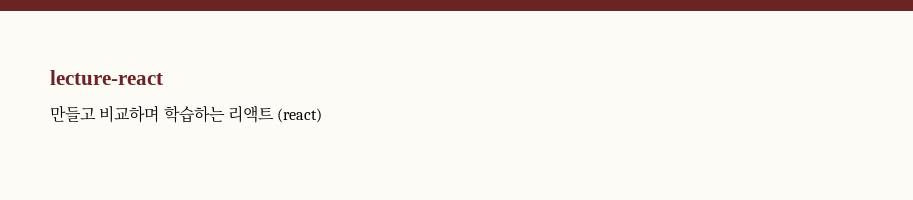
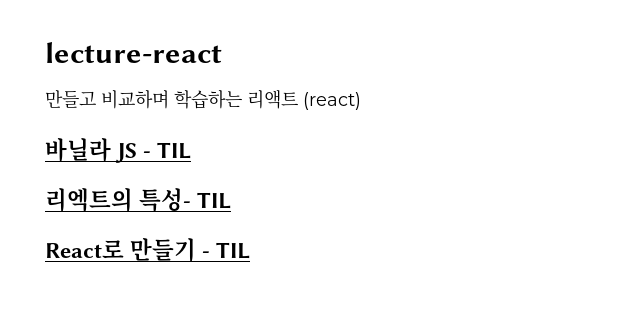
+ 바닐라 JS - TIL
+ 리엑트의 특성- TIL
+ React로 만들기 - TIL

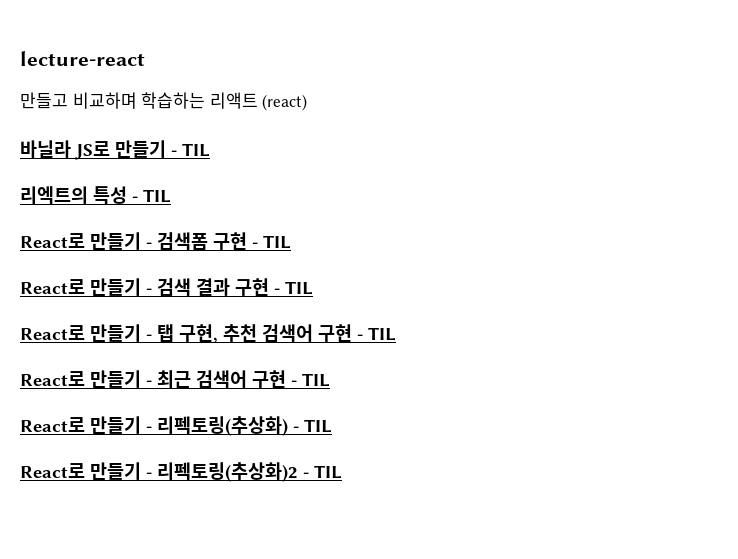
- 바닐라 JS - TIL
+ 바닐라 JS로 만들기 - TIL
- 리엑트의 특성- TIL
- React로 만들기 - TIL
+ 리엑트의 특성 - TIL
+ React로 만들기 - 검색폼 구현 - TIL
+ React로 만들기 - 검색 결과 구현 - TIL
+ React로 만들기 - 탭 구현, 추천 검색어 구현 - TIL
+ React로 만들기 - 최근 검색어 구현 - TIL
+ React로 만들기 - 리펙토링(추상화) - TIL
+ React로 만들기 - 리펙토링(추상화)2 - TIL

